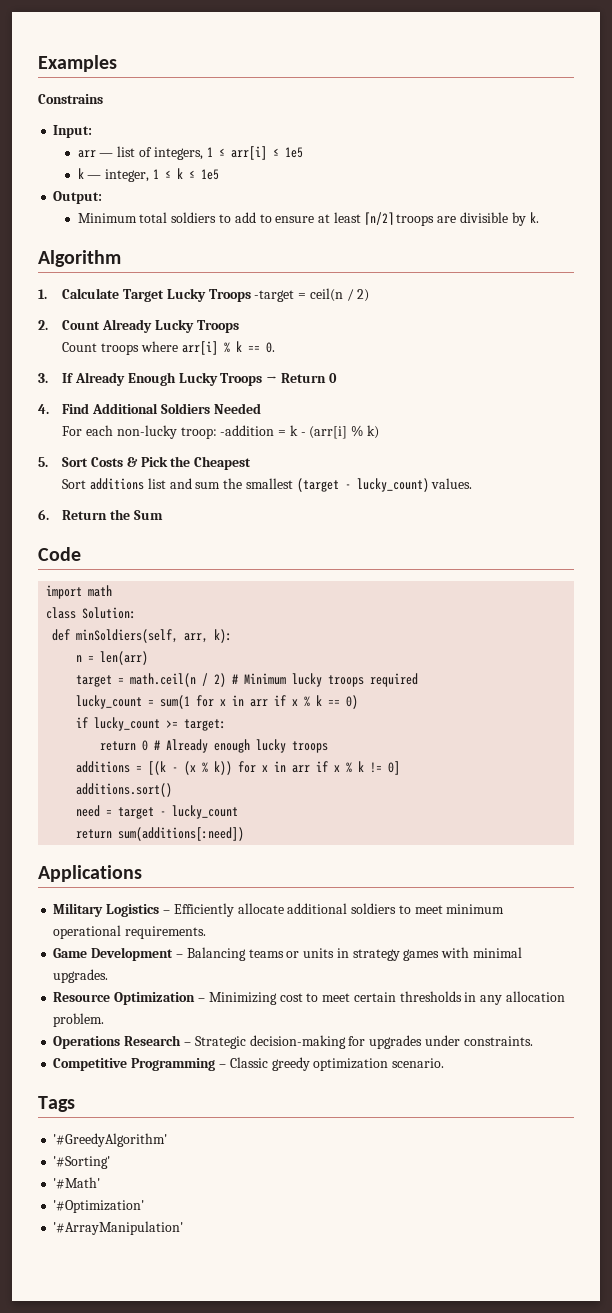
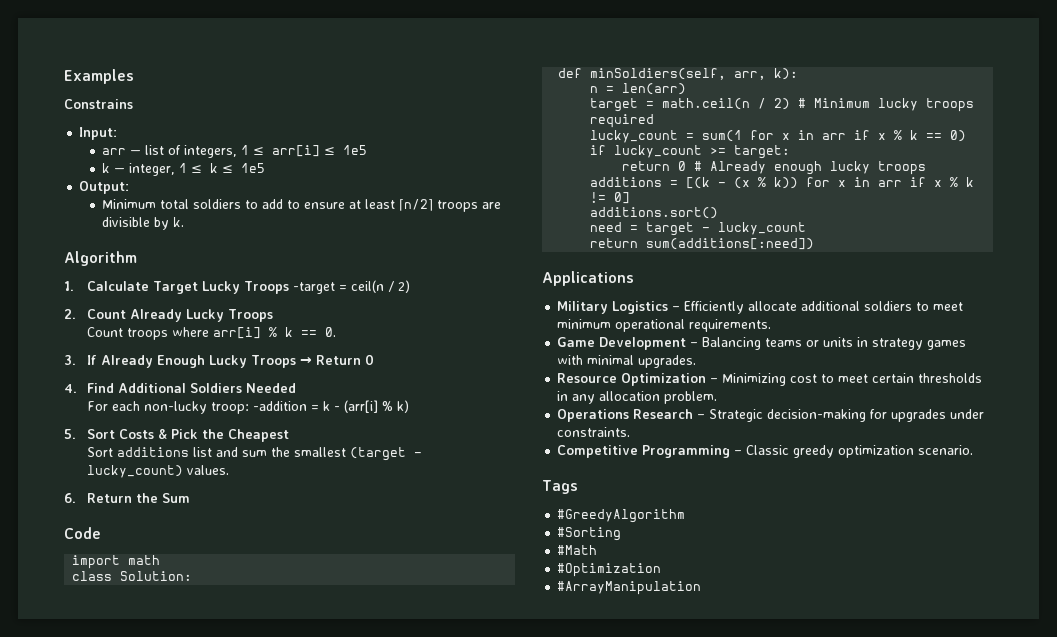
- '#GreedyAlgorithm'
- '#Sorting'
- '#Math'
- '#Optimization'
- '#ArrayManipulation'
+ #GreedyAlgorithm
+ #Sorting
+ #Math
+ #Optimization
+ #ArrayManipulation

